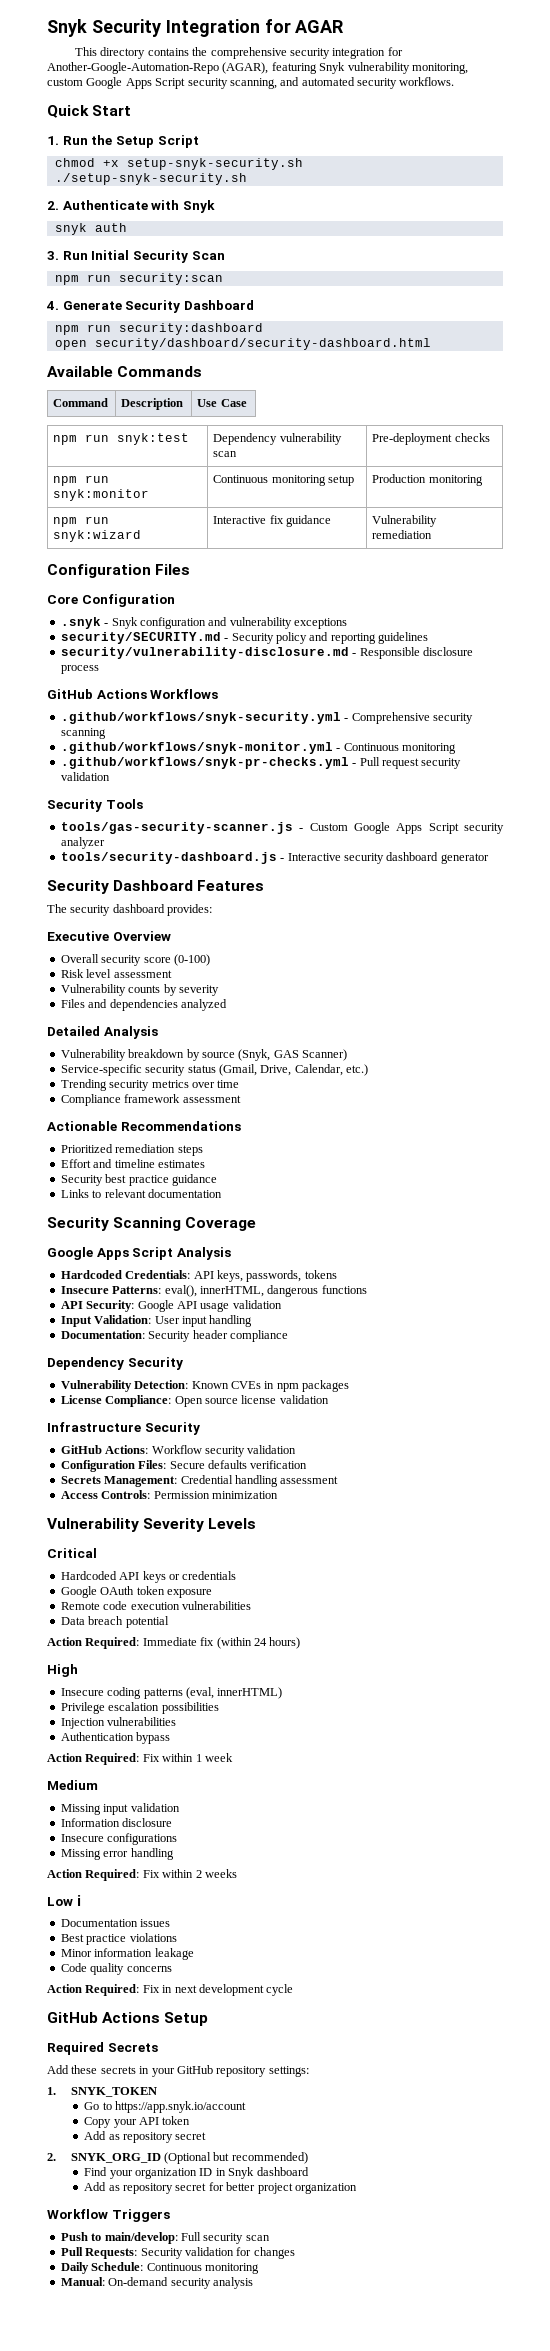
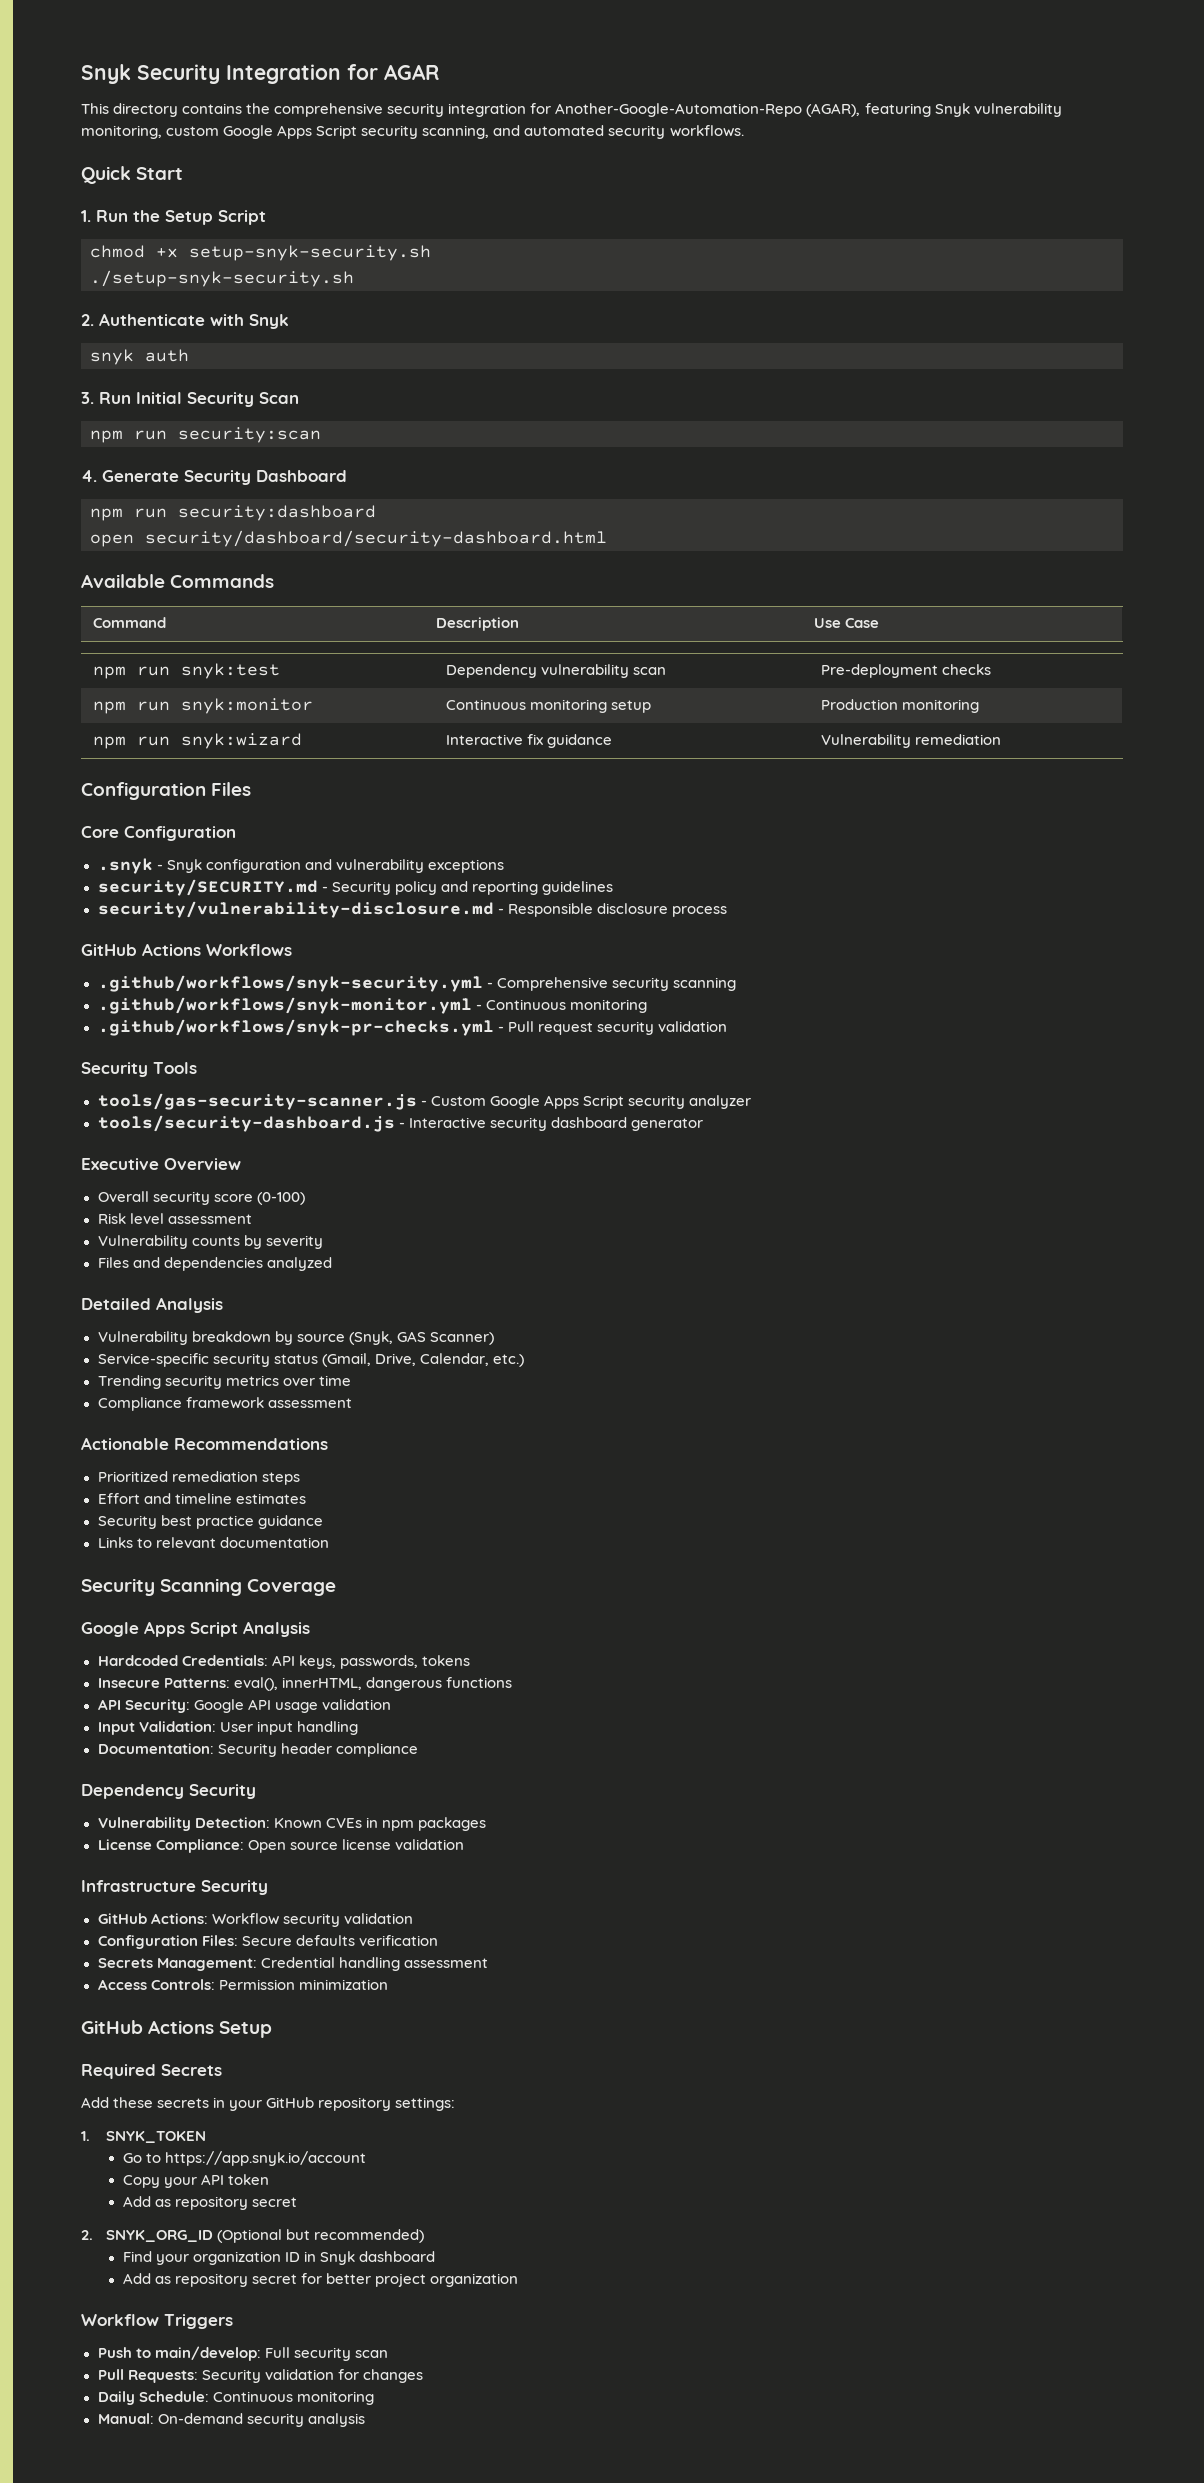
- Security Dashboard Features
- The security dashboard provides:
- Vulnerability Severity Levels
- Critical
- Hardcoded API keys or credentials
- Google OAuth token exposure
- Remote code execution vulnerabilities
- Data breach potential
- Action Required: Immediate fix (within 24 hours)
- High
- Insecure coding patterns (eval, innerHTML)
- Privilege escalation possibilities
- Injection vulnerabilities
- Authentication bypass
- Action Required: Fix within 1 week
- Medium
- Missing input validation
- Information disclosure
- Insecure configurations
- Missing error handling
- Action Required: Fix within 2 weeks
- Low ℹ
- Documentation issues
- Best practice violations
- Minor information leakage
- Code quality concerns
- Action Required: Fix in next development cycle

